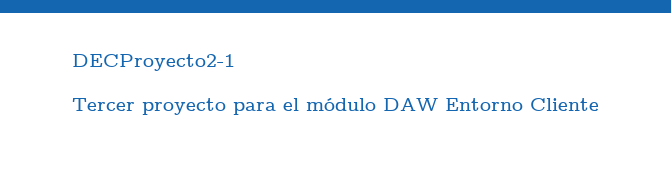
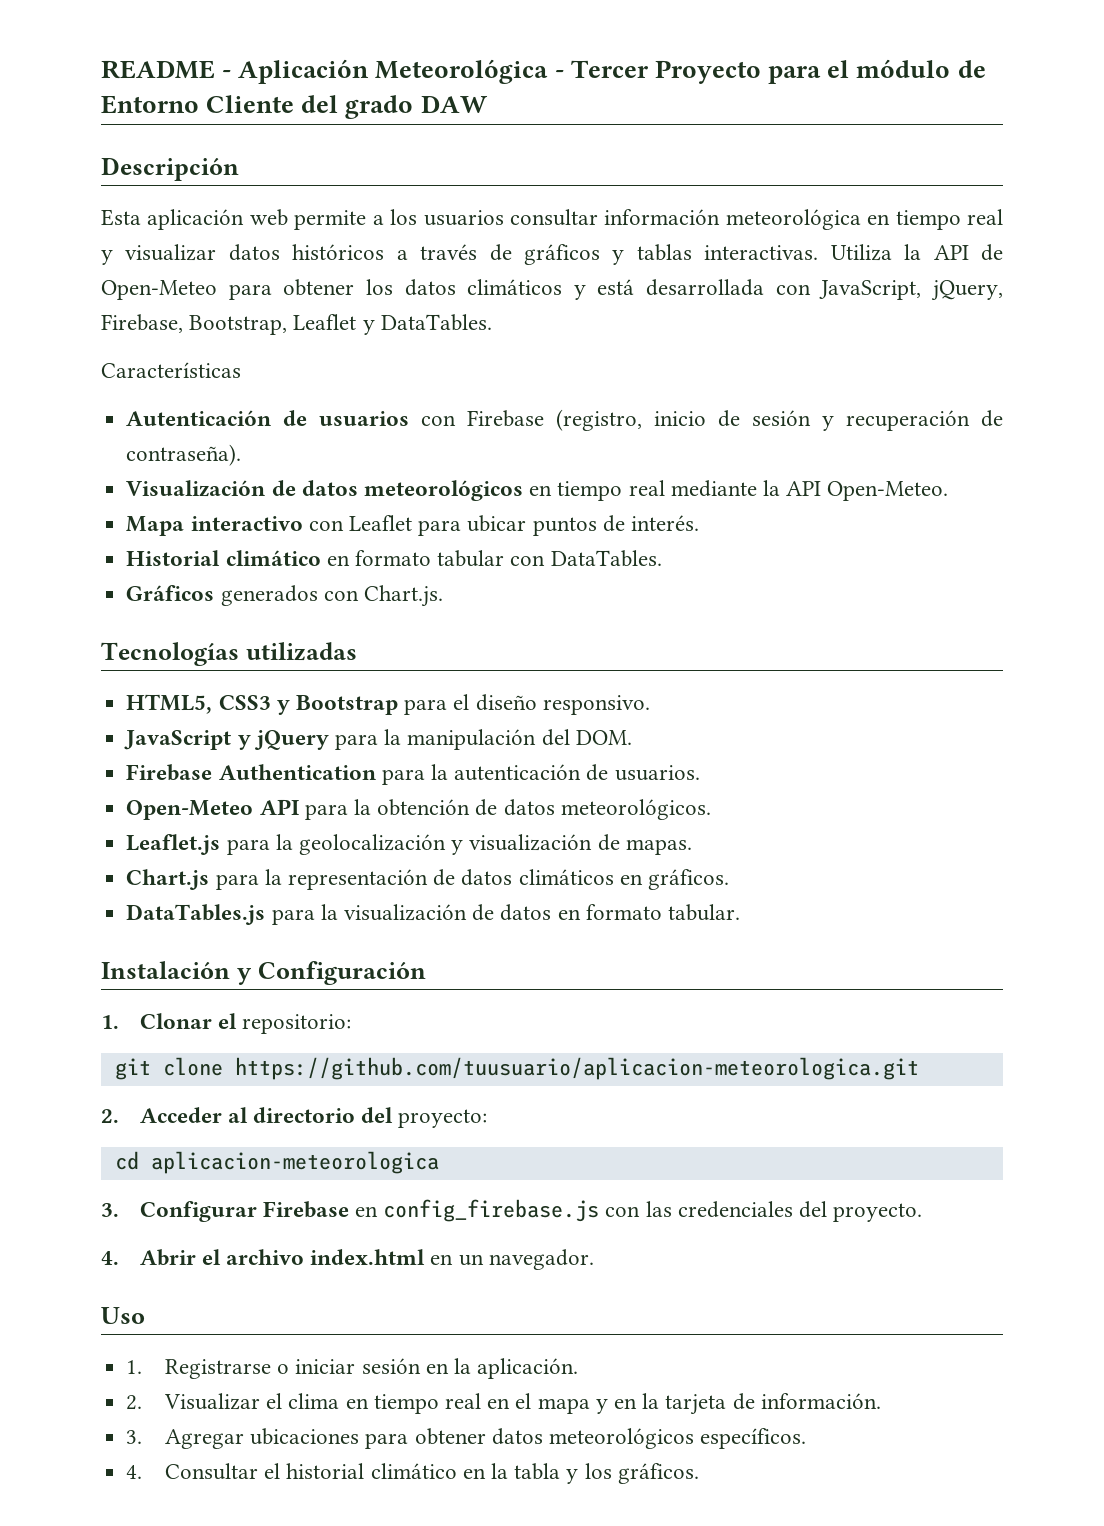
- DECProyecto2-1
- Tercer proyecto para el módulo DAW Entorno Cliente
+ README - Aplicación Meteorológica - Tercer Proyecto para el módulo de Entorno Cliente del grado DAW
+ Descripción
+ Esta aplicación web permite a los usuarios consultar información meteorológica en tiempo real y visualizar datos históricos a través de gráficos y tablas interactivas. Utiliza la API de Open-Meteo para obtener los datos climáticos y está desarrollada con JavaScript, jQuery, Firebase, Bootstrap, Leaflet y DataTables.
+ Características
+ Autenticación de usuarios con Firebase (registro, inicio de sesión y recuperación de contraseña).
+ Visualización de datos meteorológicos en tiempo real mediante la API Open-Meteo.
+ Mapa interactivo con Leaflet para ubicar puntos de interés.
+ Historial climático en formato tabular con DataTables.
+ Gráficos generados con Chart.js.
+ Tecnologías utilizadas
+ HTML5, CSS3 y Bootstrap para el diseño responsivo.
+ JavaScript y jQuery para la manipulación del DOM.
+ Firebase Authentication para la autenticación de usuarios.
+ Open-Meteo API para la obtención de datos meteorológicos.
+ Leaflet.js para la geolocalización y visualización de mapas.
+ Chart.js para la representación de datos climáticos en gráficos.
+ DataTables.js para la visualización de datos en formato tabular.
+ Instalación y Configuración
+ 1. Clonar el repositorio:
+ git clone https://github.com/tuusuario/aplicacion-meteorologica.git
+ 2. Acceder al directorio del proyecto:
+ cd aplicacion-meteorologica
+ 3. Configurar Firebase en config_firebase.js con las credenciales del proyecto.
+ 4. Abrir el archivo index.html en un navegador.
+ Uso
+ 1. Registrarse o iniciar sesión en la aplicación.
+ 2. Visualizar el clima en tiempo real en el mapa y en la tarjeta de información.
+ 3. Agregar ubicaciones para obtener datos meteorológicos específicos.
+ 4. Consultar el historial climático en la tabla y los gráficos.

